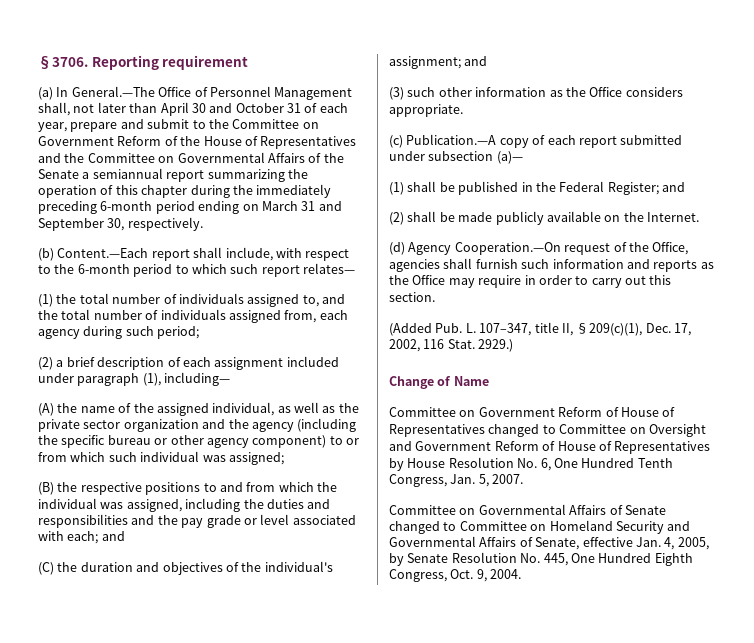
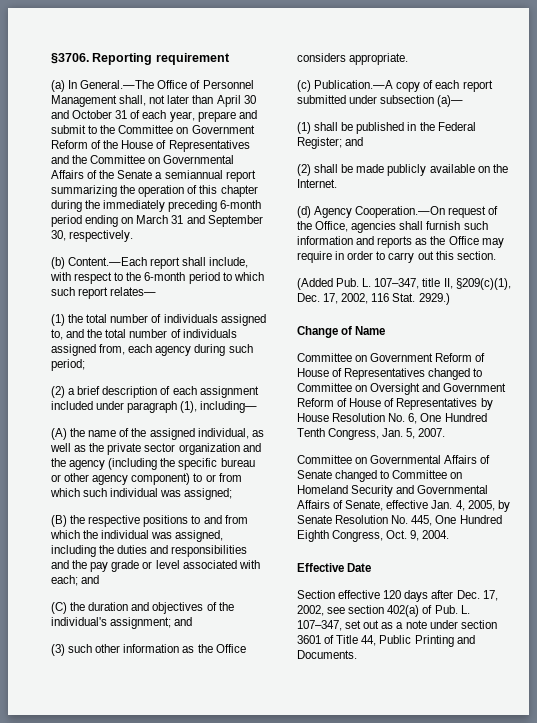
+ Effective Date
+ Section effective 120 days after Dec. 17, 2002, see section 402(a) of Pub. L. 107–347, set out as a note under section 3601 of Title 44, Public Printing and Documents.

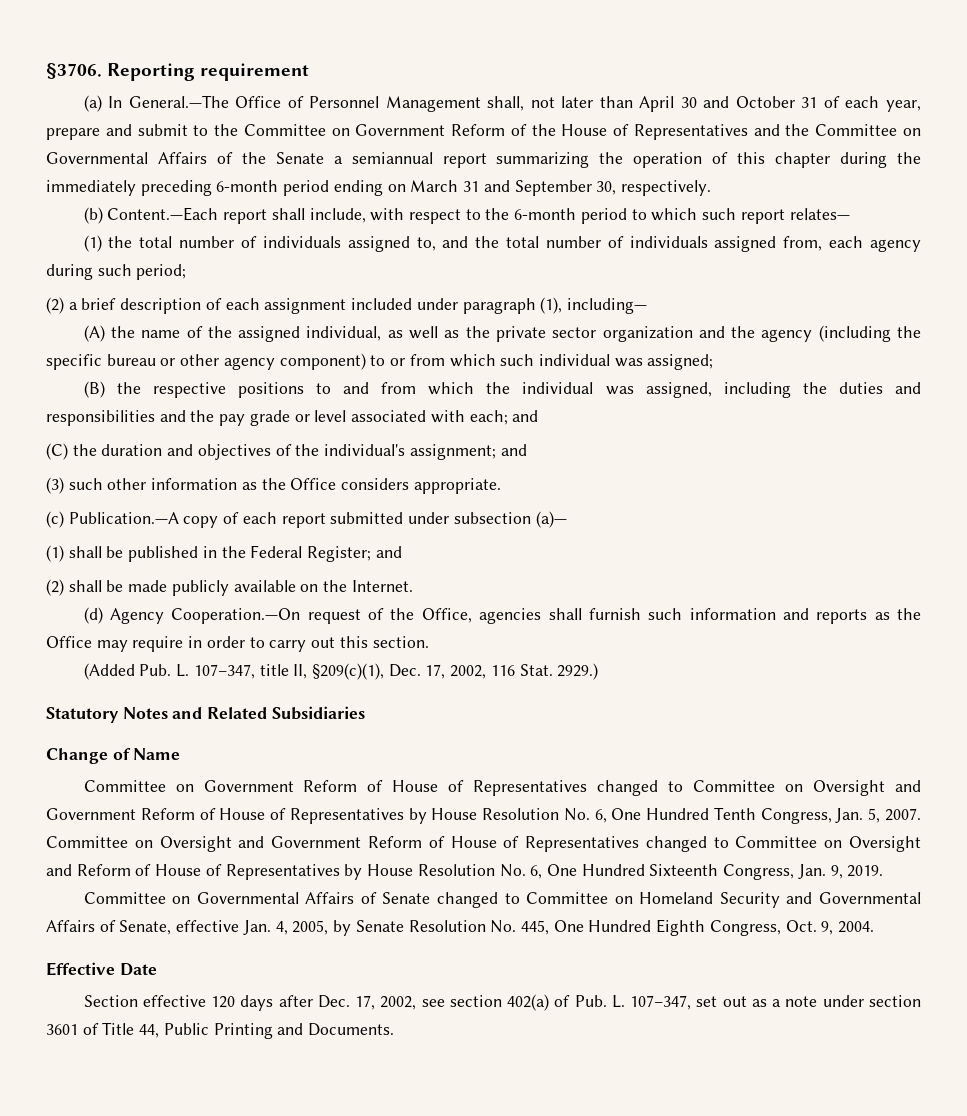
+ Statutory Notes and Related Subsidiaries
+ Committee on Oversight and Government Reform of House of Representatives changed to Committee on Oversight and Reform of House of Representatives by House Resolution No. 6, One Hundred Sixteenth Congress, Jan. 9, 2019.

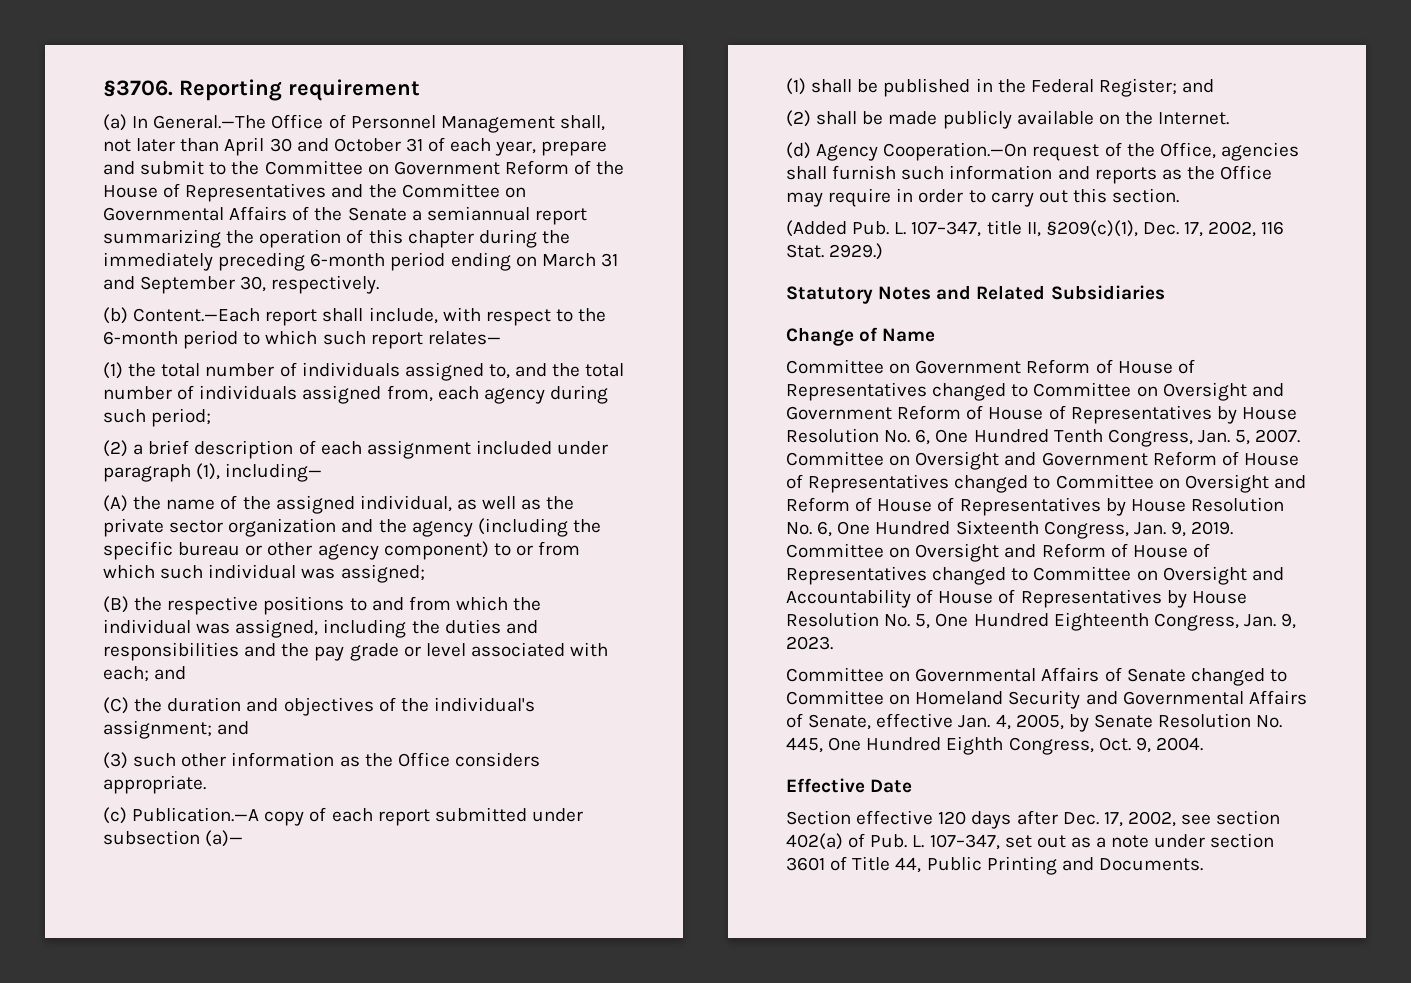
+ Committee on Oversight and Reform of House of Representatives changed to Committee on Oversight and Accountability of House of Representatives by House Resolution No. 5, One Hundred Eighteenth Congress, Jan. 9, 2023.

